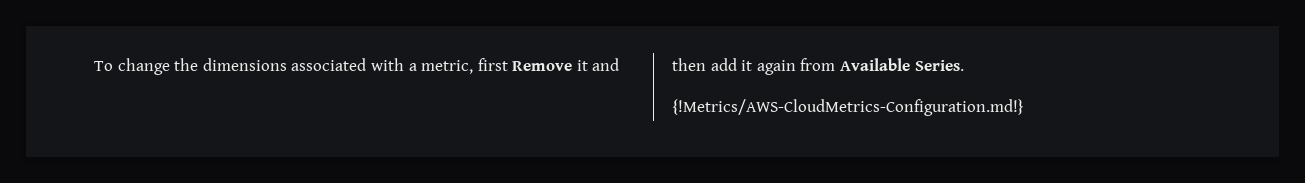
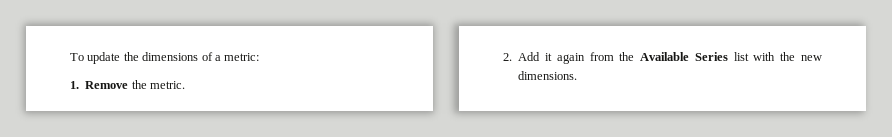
- To change the dimensions associated with a metric, first Remove it and then add it again from Available Series.
- {!Metrics/AWS-CloudMetrics-Configuration.md!}
+ To update the dimensions of a metric:
+ 1. Remove the metric.
+ 2. Add it again from the Available Series list with the new dimensions.

